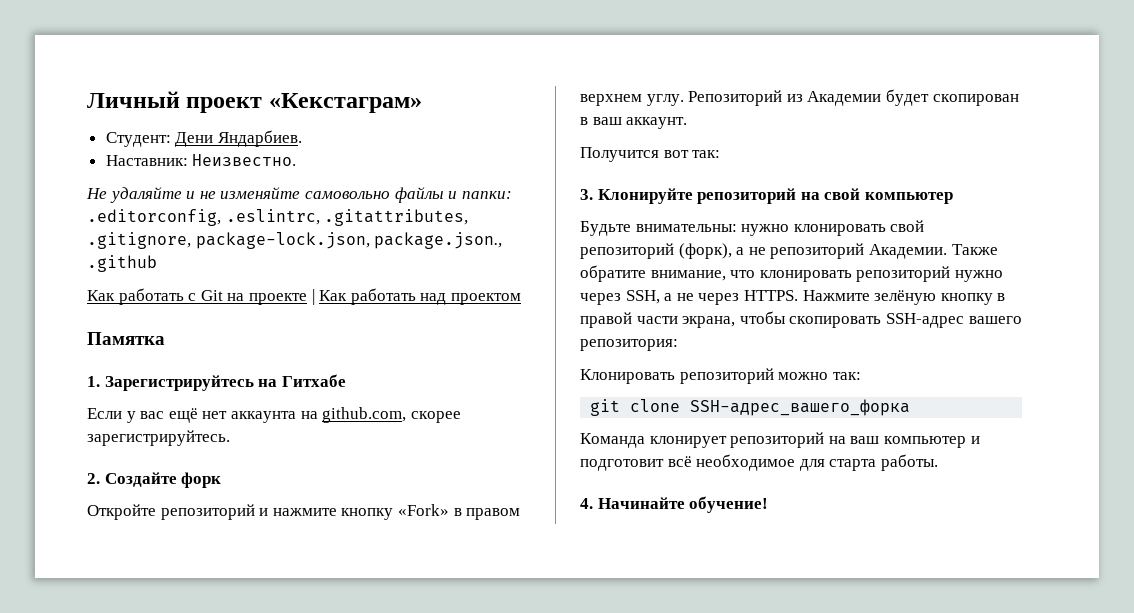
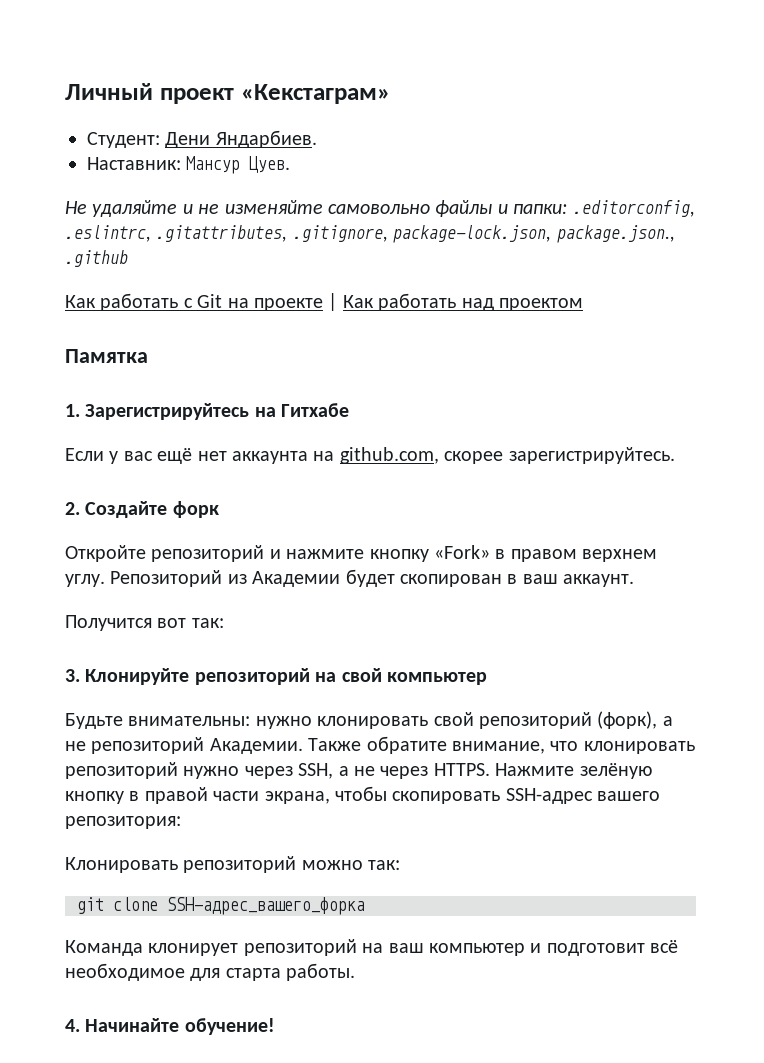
- Наставник: Неизвестно.
+ Наставник: Мансур Цуев.

